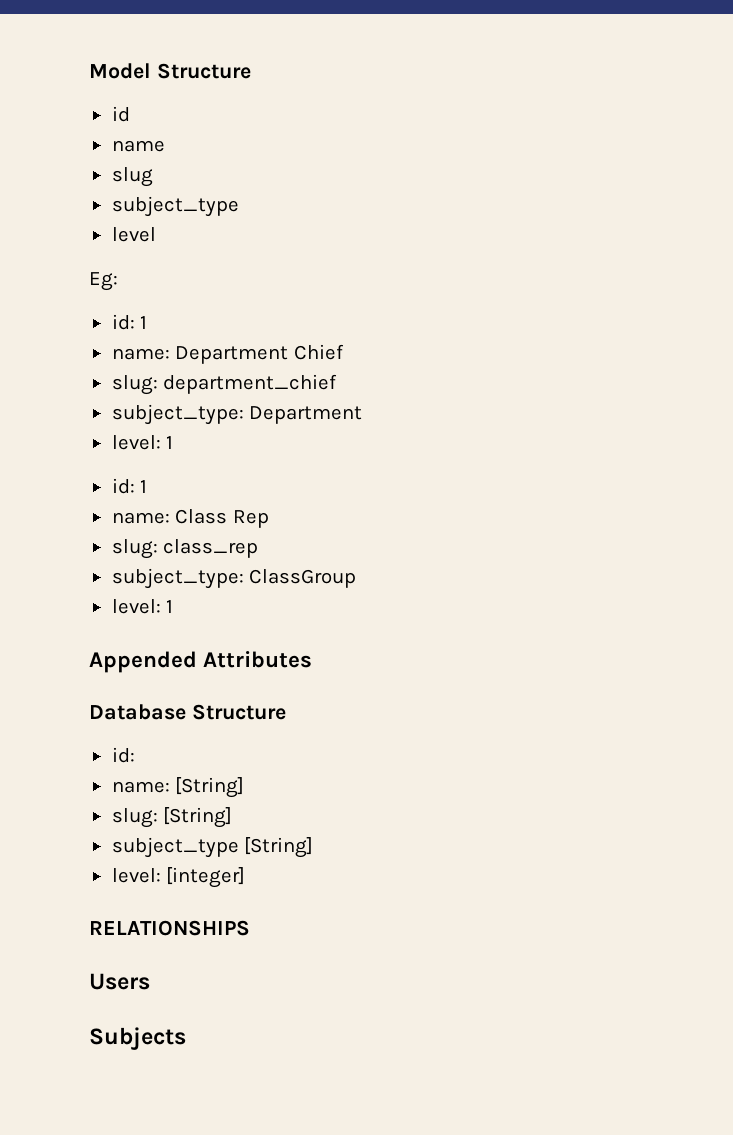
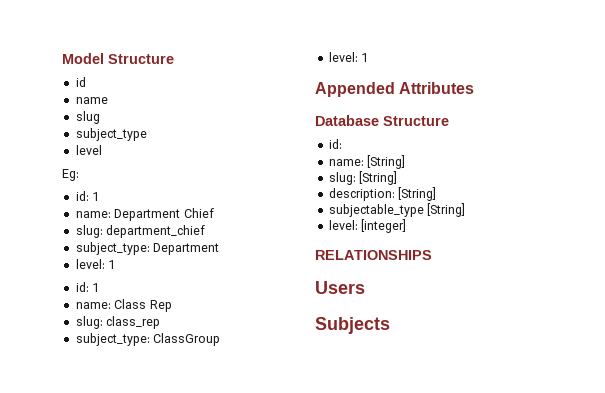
- subject_type [String]
+ description: [String]
+ subjectable_type [String]

